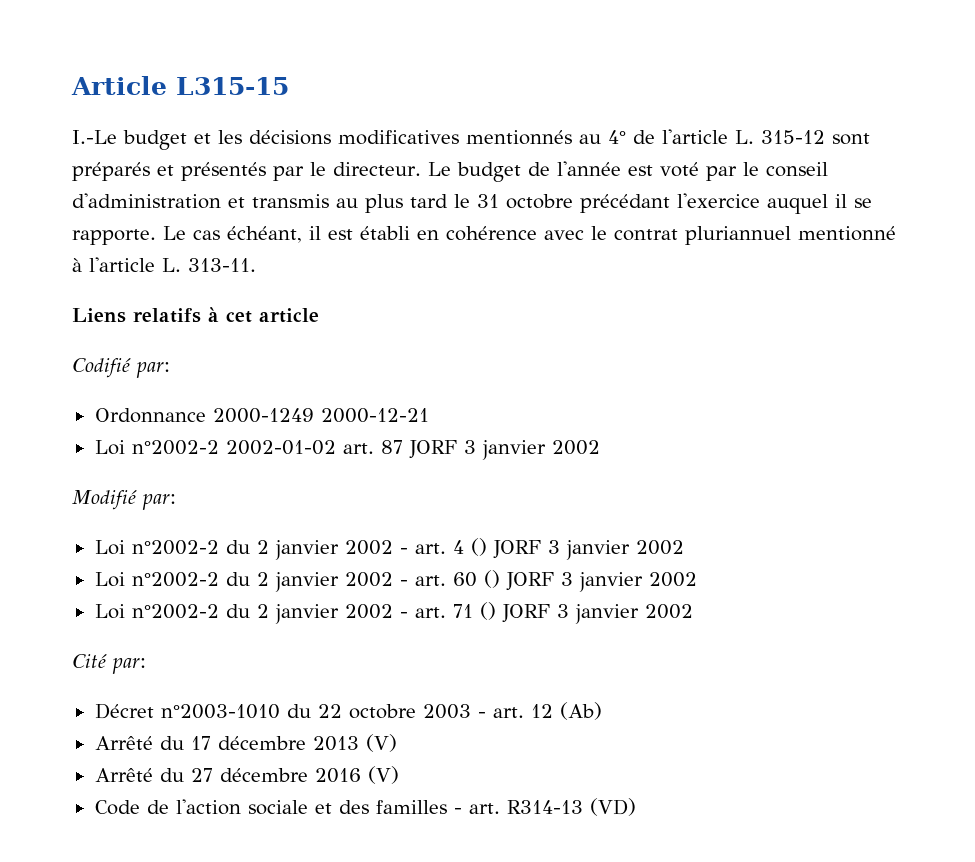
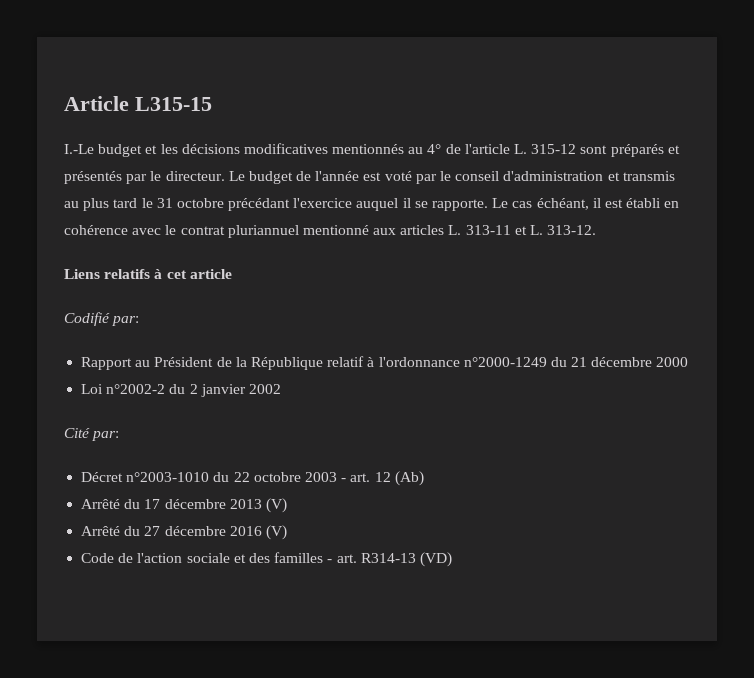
- Le cas échéant, il est établi en cohérence avec le contrat pluriannuel mentionné à l'article L. 313-11.
+ Le cas échéant, il est établi en cohérence avec le contrat pluriannuel mentionné aux articles L. 313-11 et L. 313-12.
- Ordonnance 2000-1249 2000-12-21
- Loi n°2002-2 2002-01-02 art. 87 JORF 3 janvier 2002
- Modifié par:
- Loi n°2002-2 du 2 janvier 2002 - art. 4 () JORF 3 janvier 2002
- Loi n°2002-2 du 2 janvier 2002 - art. 60 () JORF 3 janvier 2002
- Loi n°2002-2 du 2 janvier 2002 - art. 71 () JORF 3 janvier 2002
+ Rapport au Président de la République relatif à l'ordonnance n°2000-1249 du 21 décembre 2000
+ Loi n°2002-2 du 2 janvier 2002

